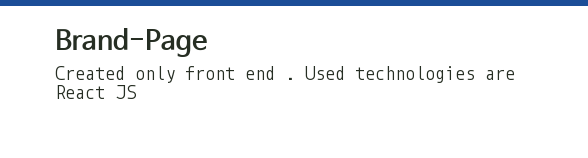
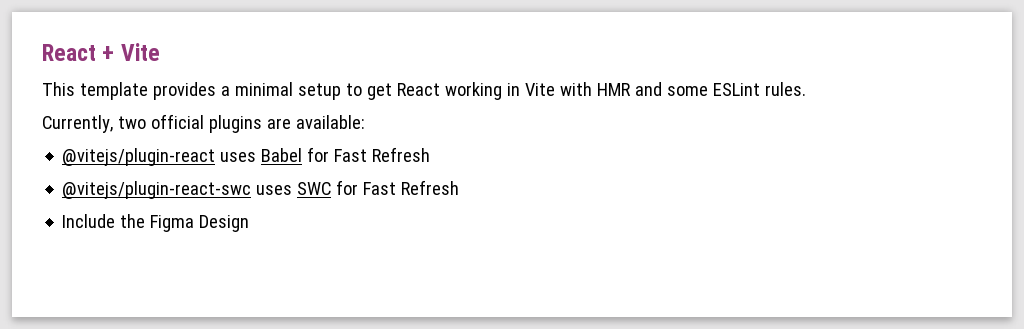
- Brand-Page
- Created only front end . Used technologies are React JS
+ React + Vite
+ This template provides a minimal setup to get React working in Vite with HMR and some ESLint rules.
+ Currently, two official plugins are available:
+ @vitejs/plugin-react uses Babel for Fast Refresh
+ @vitejs/plugin-react-swc uses SWC for Fast Refresh
+ Include the Figma Design

